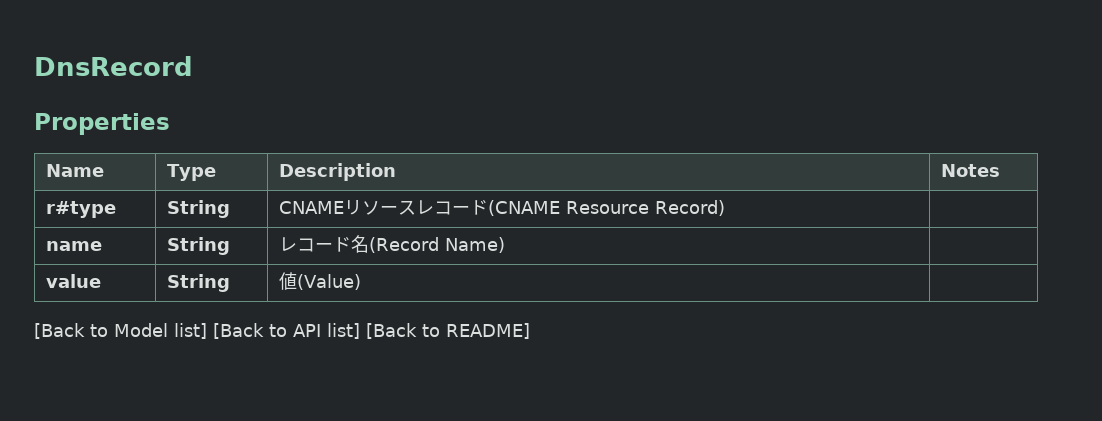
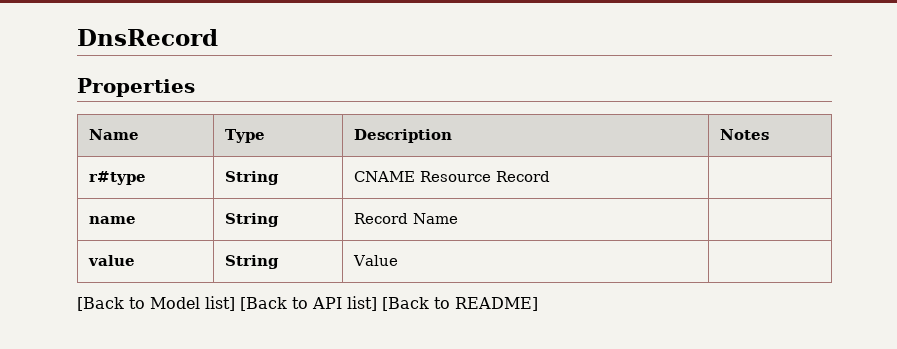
- r#type | String | CNAMEリソースレコード(CNAME Resource Record) |
- name | String | レコード名(Record Name) |
+ r#type | String | CNAME Resource Record |
+ name | String | Record Name |
- value | String | 値(Value) |
+ value | String | Value |

